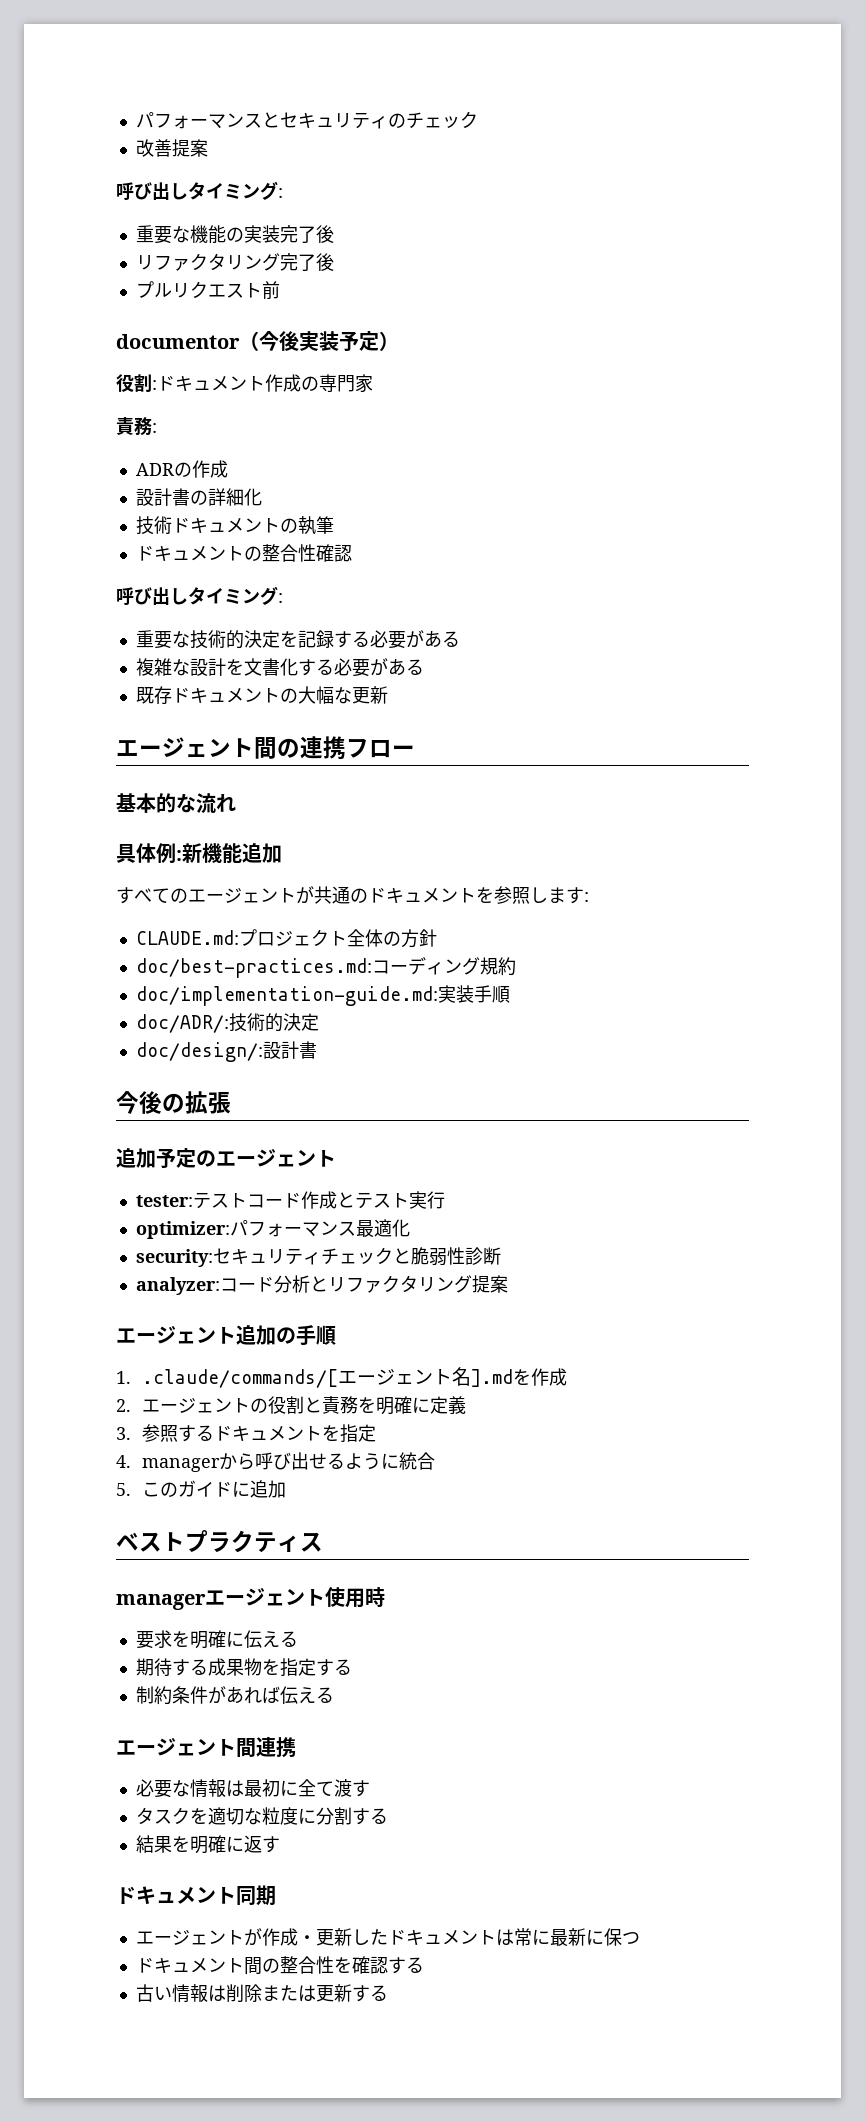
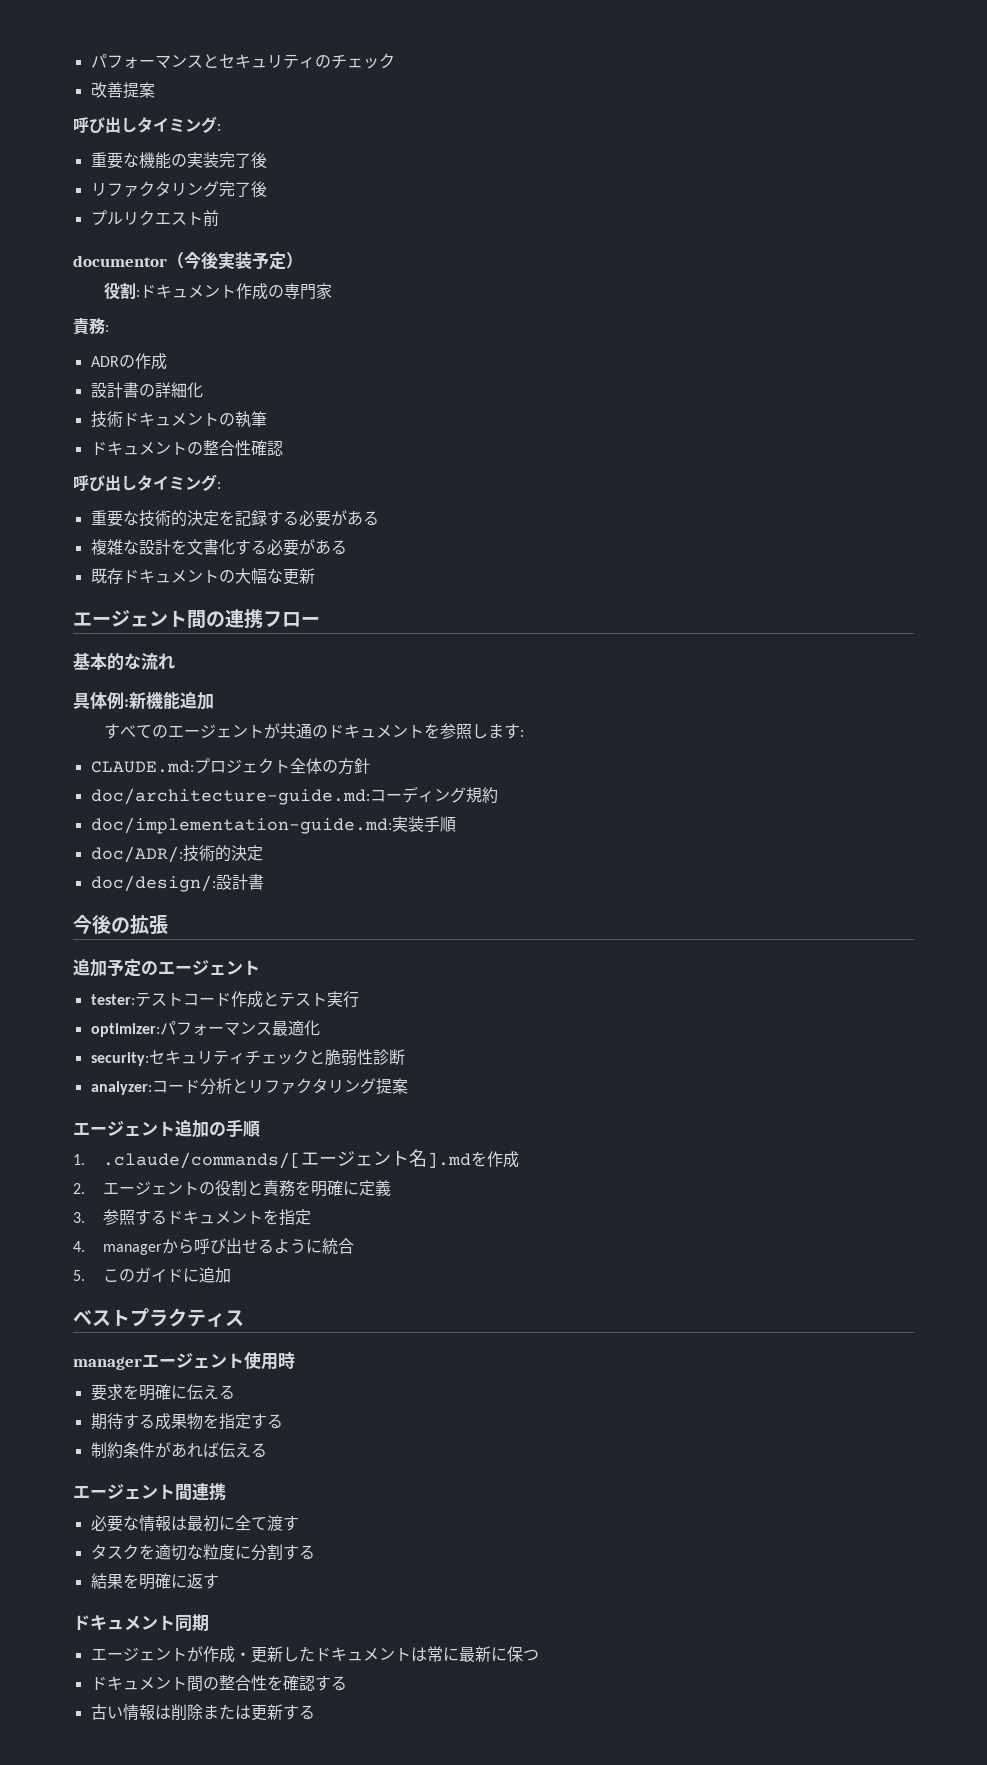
- doc/best-practices.md:コーディング規約
+ doc/architecture-guide.md:コーディング規約

